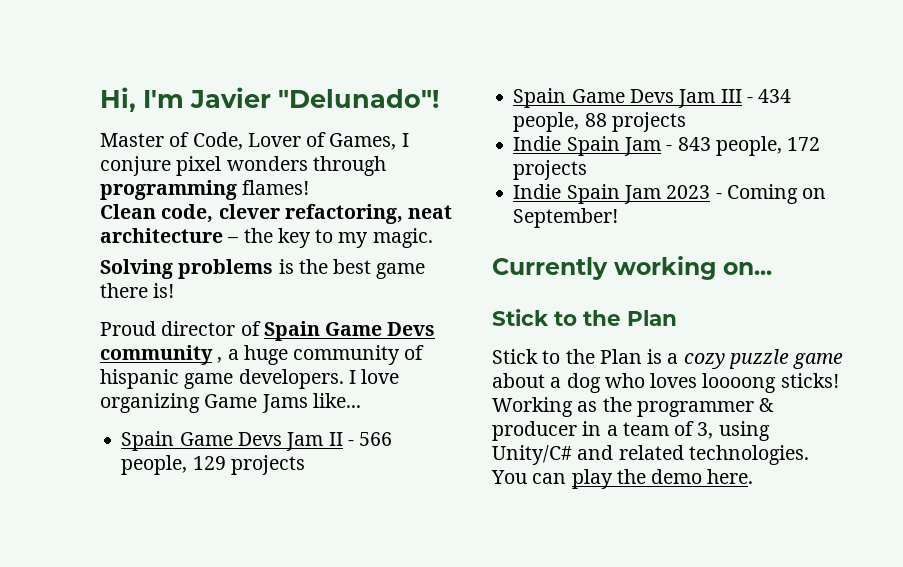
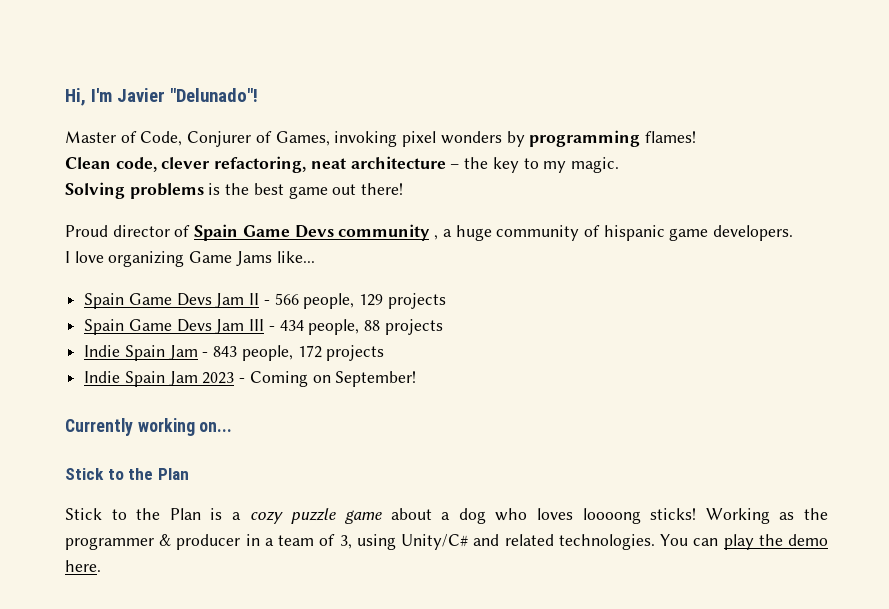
- Master of Code, Lover of Games, I conjure pixel wonders through programming flames!
+ Master of Code, Conjurer of Games, invoking pixel wonders by programming flames!
- Solving problems is the best game there is!
+ Solving problems is the best game out there!
- Proud director of Spain Game Devs community , a huge community of hispanic game developers. I love organizing Game Jams like...
+ Proud director of Spain Game Devs community , a huge community of hispanic game developers.
+ I love organizing Game Jams like...

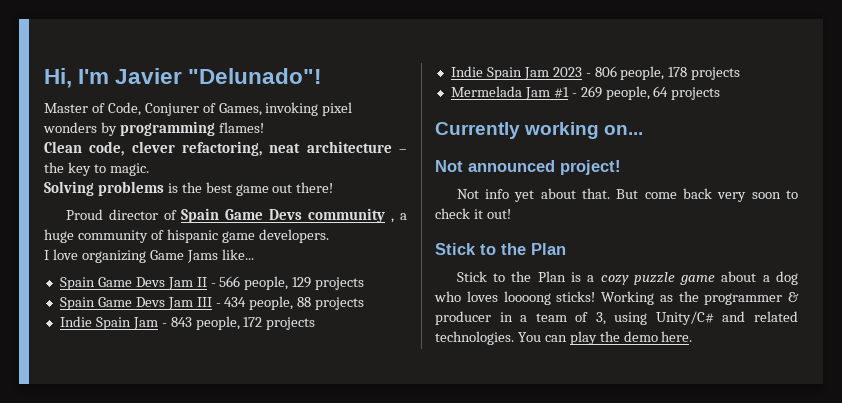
- Clean code, clever refactoring, neat architecture – the key to my magic.
+ Clean code, clever refactoring, neat architecture – the key to magic.
- Indie Spain Jam 2023 - Coming on September!
+ Indie Spain Jam 2023 - 806 people, 178 projects
+ Mermelada Jam #1 - 269 people, 64 projects
  Currently working on...
+ Not announced project!
+ Not info yet about that. But come back very soon to check it out!

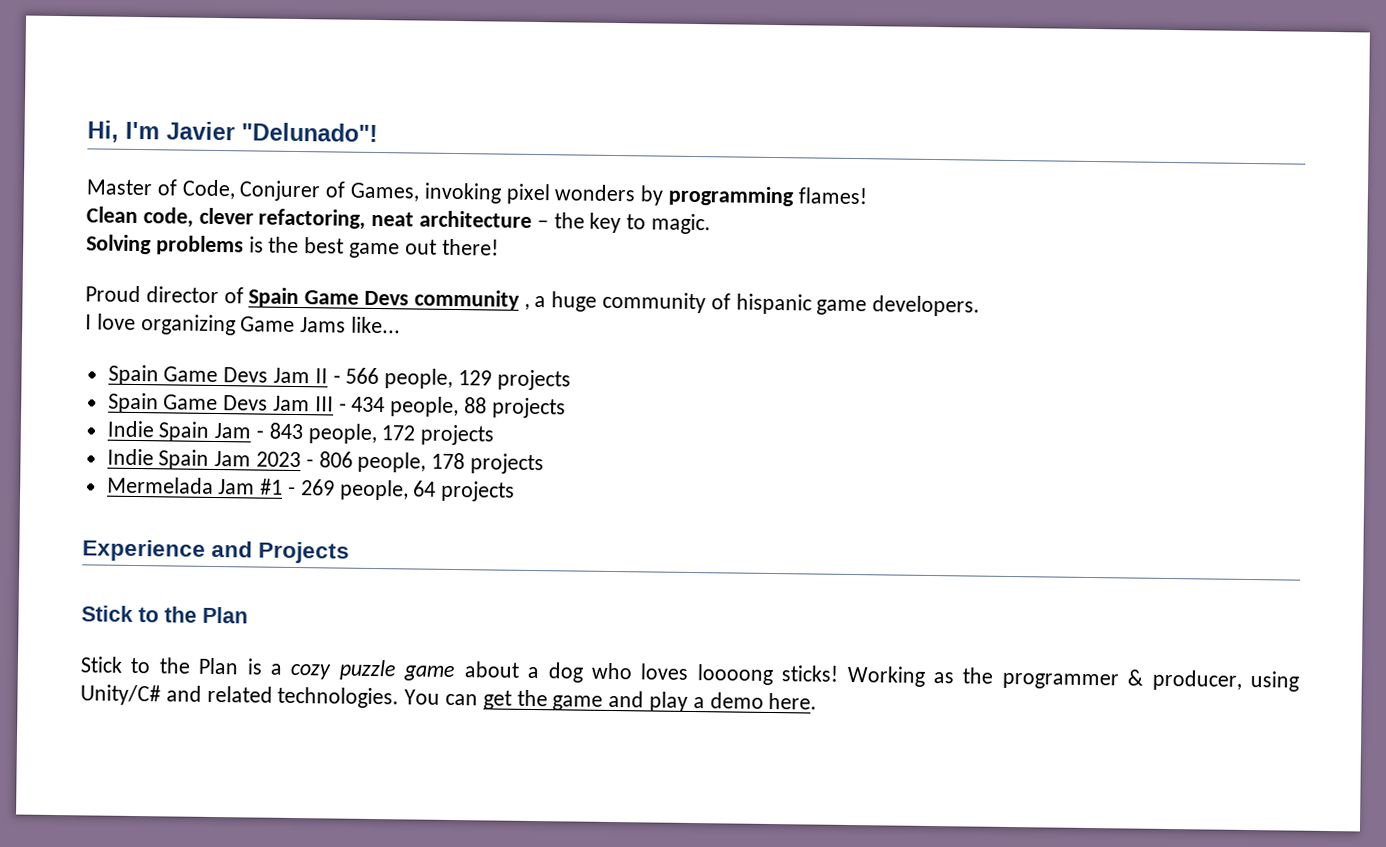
- Currently working on...
- Not announced project!
- Not info yet about that. But come back very soon to check it out!
+ Experience and Projects
- Working as the programmer & producer in a team of 3, using Unity/C# and related technologies.
+ Working as the programmer & producer, using Unity/C# and related technologies.
- You can play the demo here.
+ You can get the game and play a demo here.

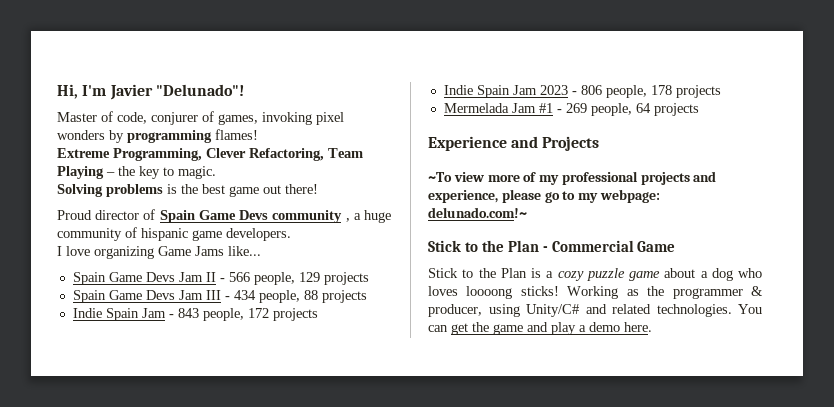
- Master of Code, Conjurer of Games, invoking pixel wonders by programming flames!
+ Master of code, conjurer of games, invoking pixel wonders by programming flames!
- Clean code, clever refactoring, neat architecture – the key to magic.
+ Extreme Programming, Clever Refactoring, Team Playing – the key to magic.
  Experience and Projects
- Stick to the Plan
+ ~To view more of my professional projects and experience, please go to my webpage: delunado.com!~
+ Stick to the Plan - Commercial Game

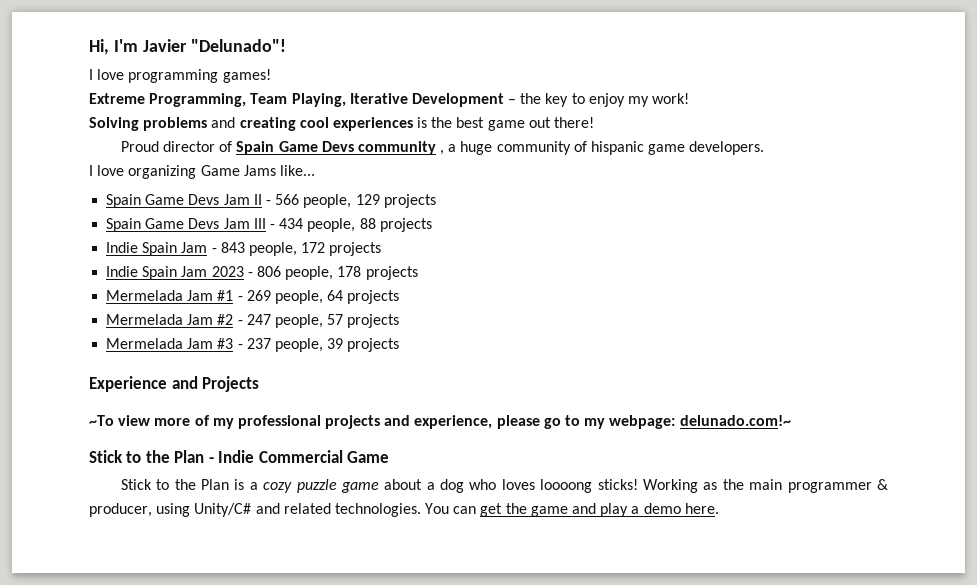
- Master of code, conjurer of games, invoking pixel wonders by programming flames!
- Extreme Programming, Clever Refactoring, Team Playing – the key to magic.
+ I love programming games!
+ Extreme Programming, Team Playing, Iterative Development – the key to enjoy my work!
- Solving problems is the best game out there!
+ Solving problems and creating cool experiences is the best game out there!
+ Mermelada Jam #2 - 247 people, 57 projects
+ Mermelada Jam #3 - 237 people, 39 projects
- Stick to the Plan - Commercial Game
+ Stick to the Plan - Indie Commercial Game
- Working as the programmer & producer, using Unity/C# and related technologies.
+ Working as the main programmer & producer, using Unity/C# and related technologies.

